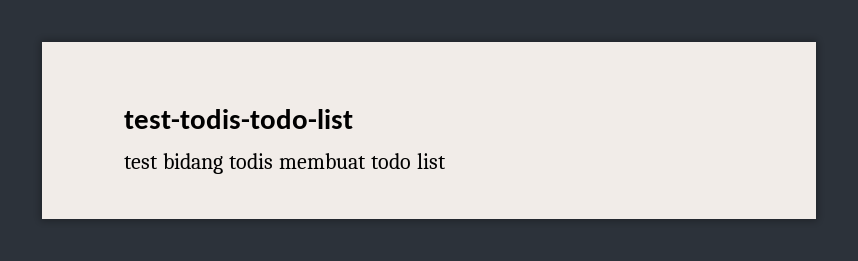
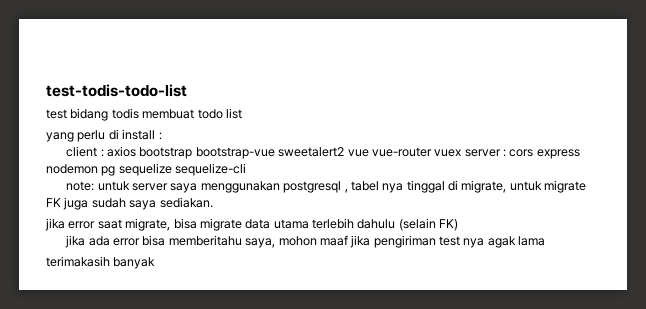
+ yang perlu di install :
+ client : axios bootstrap bootstrap-vue sweetalert2 vue vue-router vuex server : cors express nodemon pg sequelize sequelize-cli
+ note: untuk server saya menggunakan postgresql , tabel nya tinggal di migrate, untuk migrate FK juga sudah saya sediakan.
+ jika error saat migrate, bisa migrate data utama terlebih dahulu (selain FK)
+ jika ada error bisa memberitahu saya, mohon maaf jika pengiriman test nya agak lama
+ terimakasih banyak

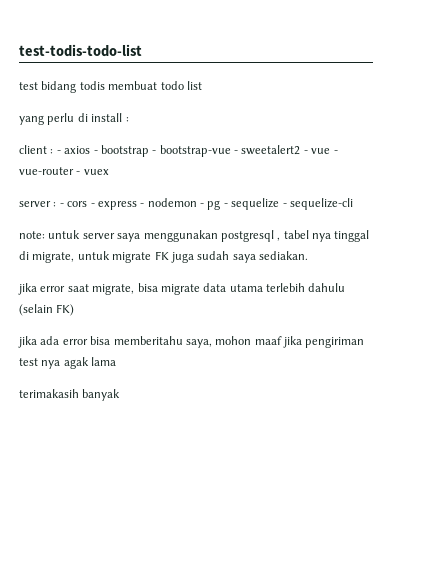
- client : axios bootstrap bootstrap-vue sweetalert2 vue vue-router vuex server : cors express nodemon pg sequelize sequelize-cli
+ client : - axios - bootstrap - bootstrap-vue - sweetalert2 - vue - vue-router - vuex
+ server : - cors - express - nodemon - pg - sequelize - sequelize-cli

